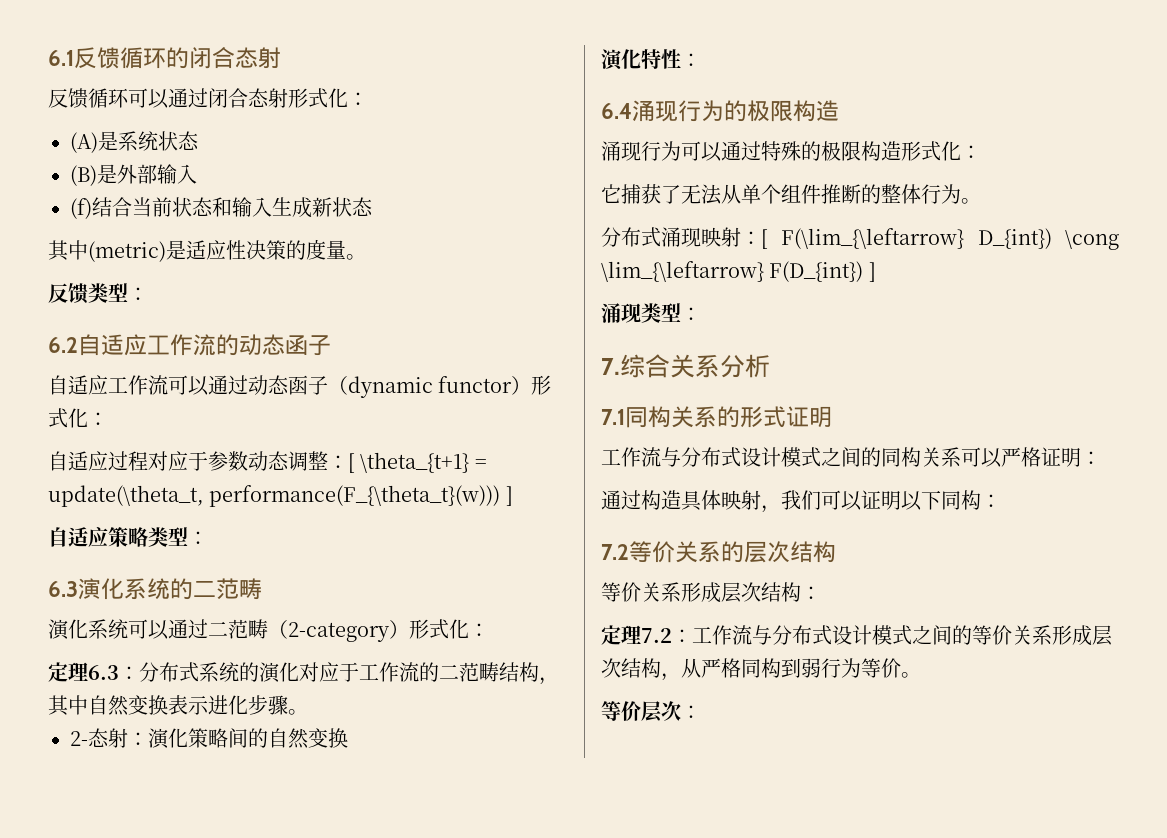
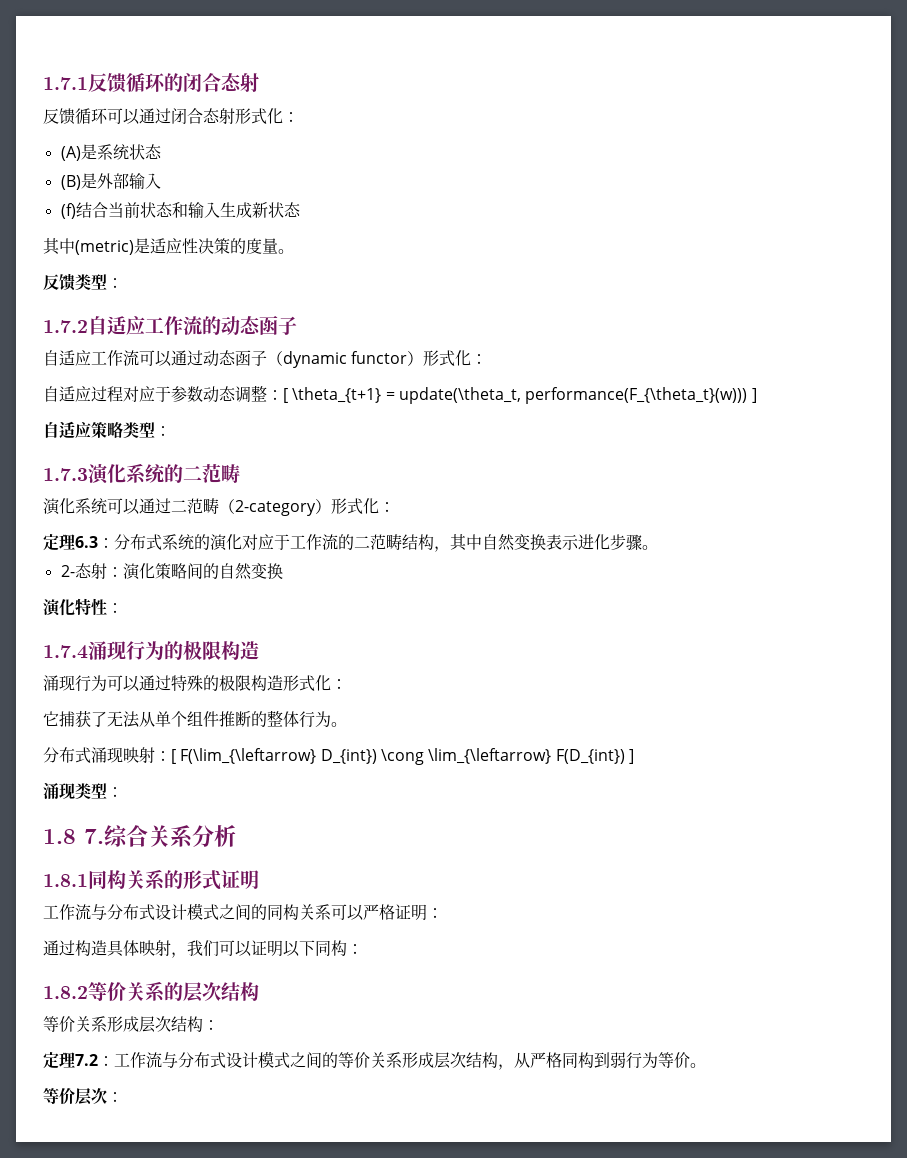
- 6.1反馈循环的闭合态射
+ 1.7.1反馈循环的闭合态射
- 6.2自适应工作流的动态函子
+ 1.7.2自适应工作流的动态函子
- 6.3演化系统的二范畴
+ 1.7.3演化系统的二范畴
- 6.4涌现行为的极限构造
+ 1.7.4涌现行为的极限构造
- 7.综合关系分析
+ 1.8 7.综合关系分析
- 7.1同构关系的形式证明
+ 1.8.1同构关系的形式证明
- 7.2等价关系的层次结构
+ 1.8.2等价关系的层次结构

